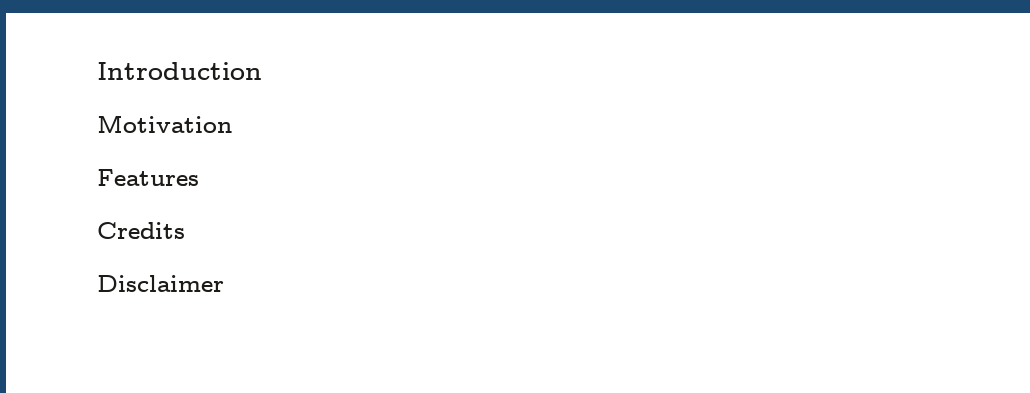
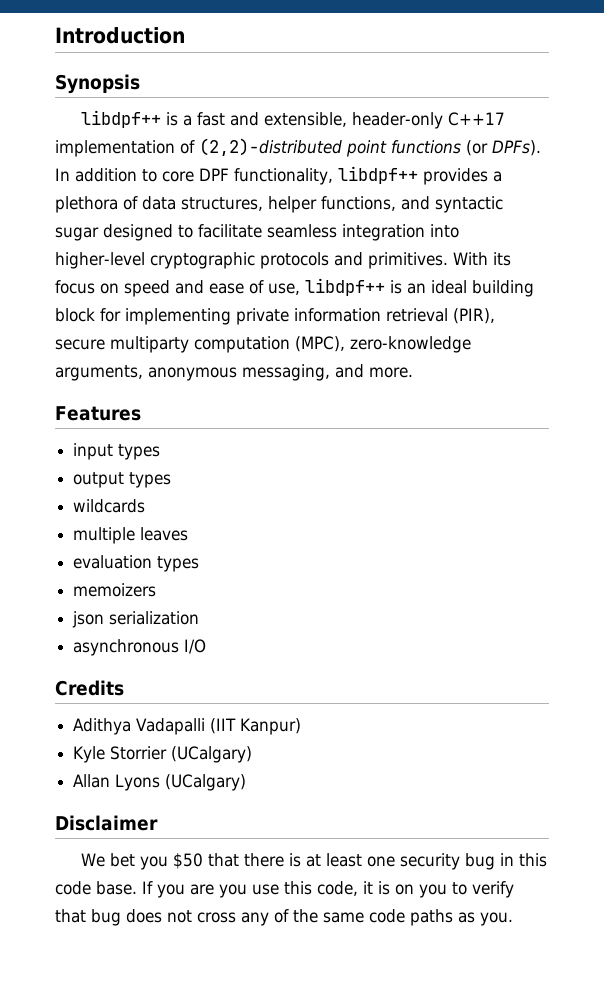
- Motivation
+ Synopsis
+ libdpf++ is a fast and extensible, header-only C++17 implementation of (2,2)-distributed point functions (or DPFs). In addition to core DPF functionality, libdpf++ provides a plethora of data structures, helper functions, and syntactic sugar designed to facilitate seamless integration into higher-level cryptographic protocols and primitives. With its focus on speed and ease of use, libdpf++ is an ideal building block for implementing private information retrieval (PIR), secure multiparty computation (MPC), zero-knowledge arguments, anonymous messaging, and more.
  Features
+ input types
+ output types
+ wildcards
+ multiple leaves
+ evaluation types
+ memoizers
+ json serialization
+ asynchronous I/O
  Credits
+ Adithya Vadapalli (IIT Kanpur)
+ Kyle Storrier (UCalgary)
+ Allan Lyons (UCalgary)
  Disclaimer
+ We bet you $50 that there is at least one security bug in this code base. If you are you use this code, it is on you to verify that bug does not cross any of the same code paths as you.

